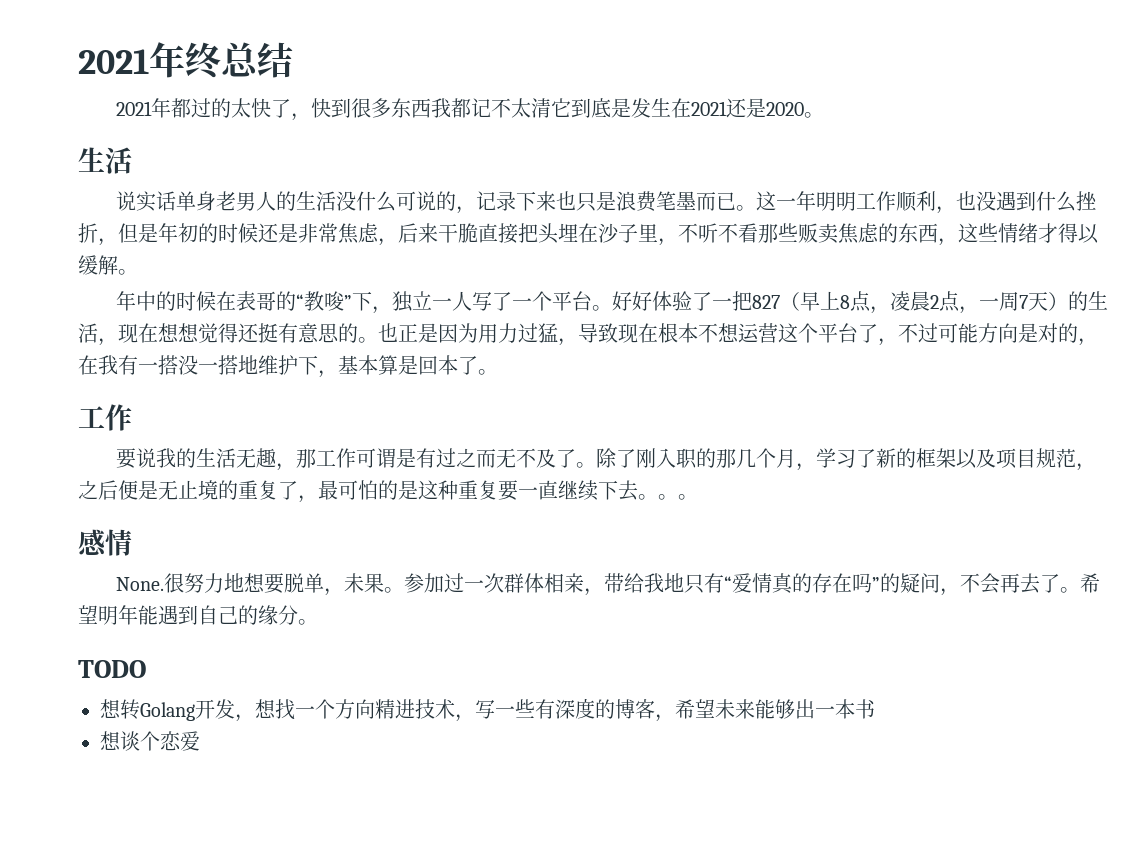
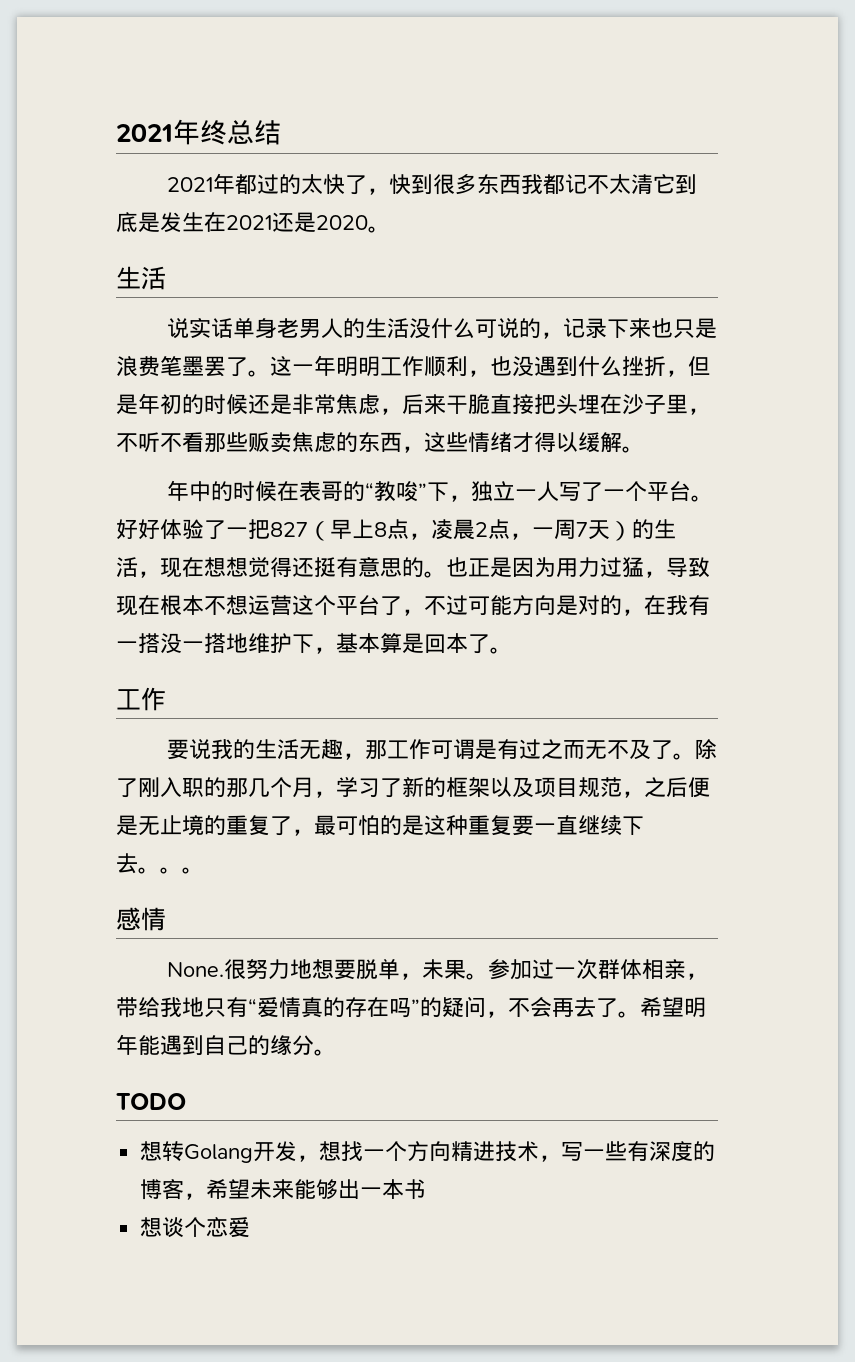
- 说实话单身老男人的生活没什么可说的，记录下来也只是浪费笔墨而已。
+ 说实话单身老男人的生活没什么可说的，记录下来也只是浪费笔墨罢了。

